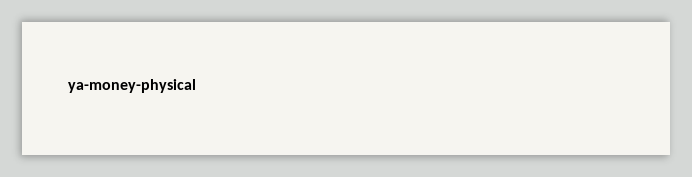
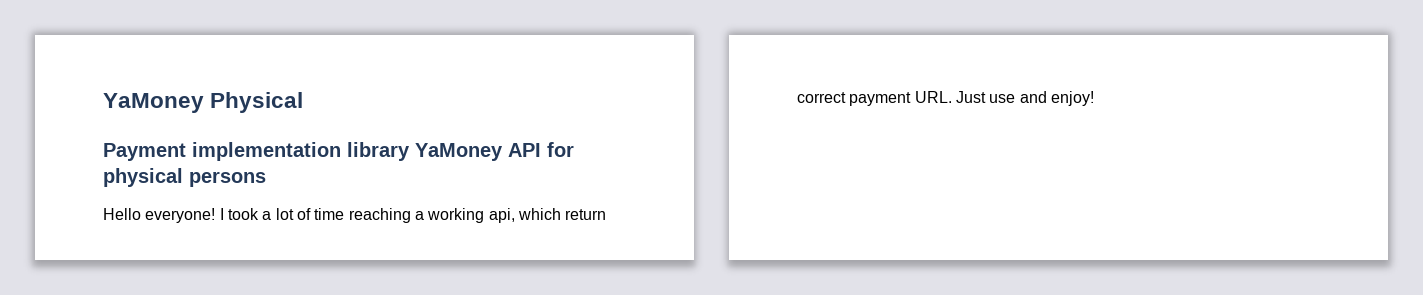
- ya-money-physical
+ YaMoney Physical
+ Payment implementation library YaMoney API for physical persons
+ Hello everyone! I took a lot of time reaching a working api, which return correct payment URL. Just use and enjoy!

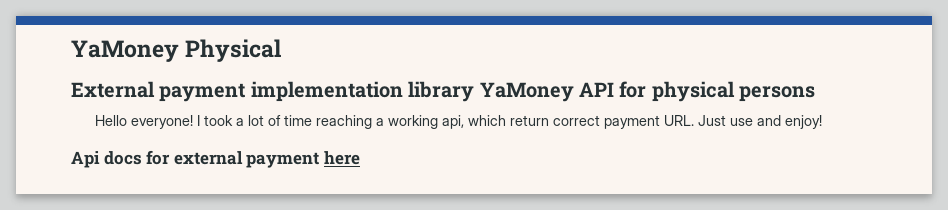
- Payment implementation library YaMoney API for physical persons
+ External payment implementation library YaMoney API for physical persons
+ Api docs for external payment here

